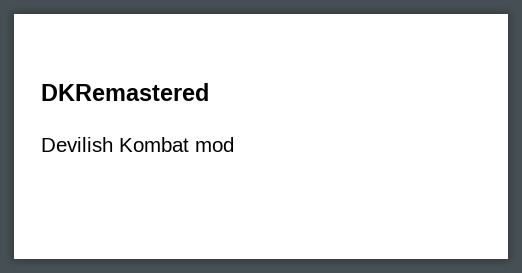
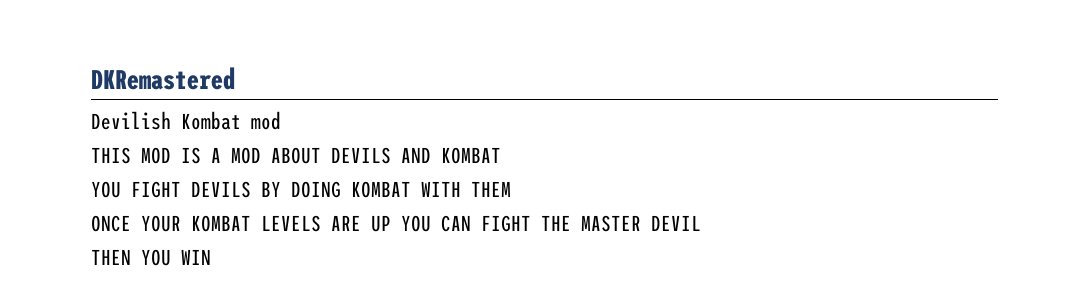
+ THIS MOD IS A MOD ABOUT DEVILS AND KOMBAT
+ YOU FIGHT DEVILS BY DOING KOMBAT WITH THEM
+ ONCE YOUR KOMBAT LEVELS ARE UP YOU CAN FIGHT THE MASTER DEVIL
+ THEN YOU WIN

